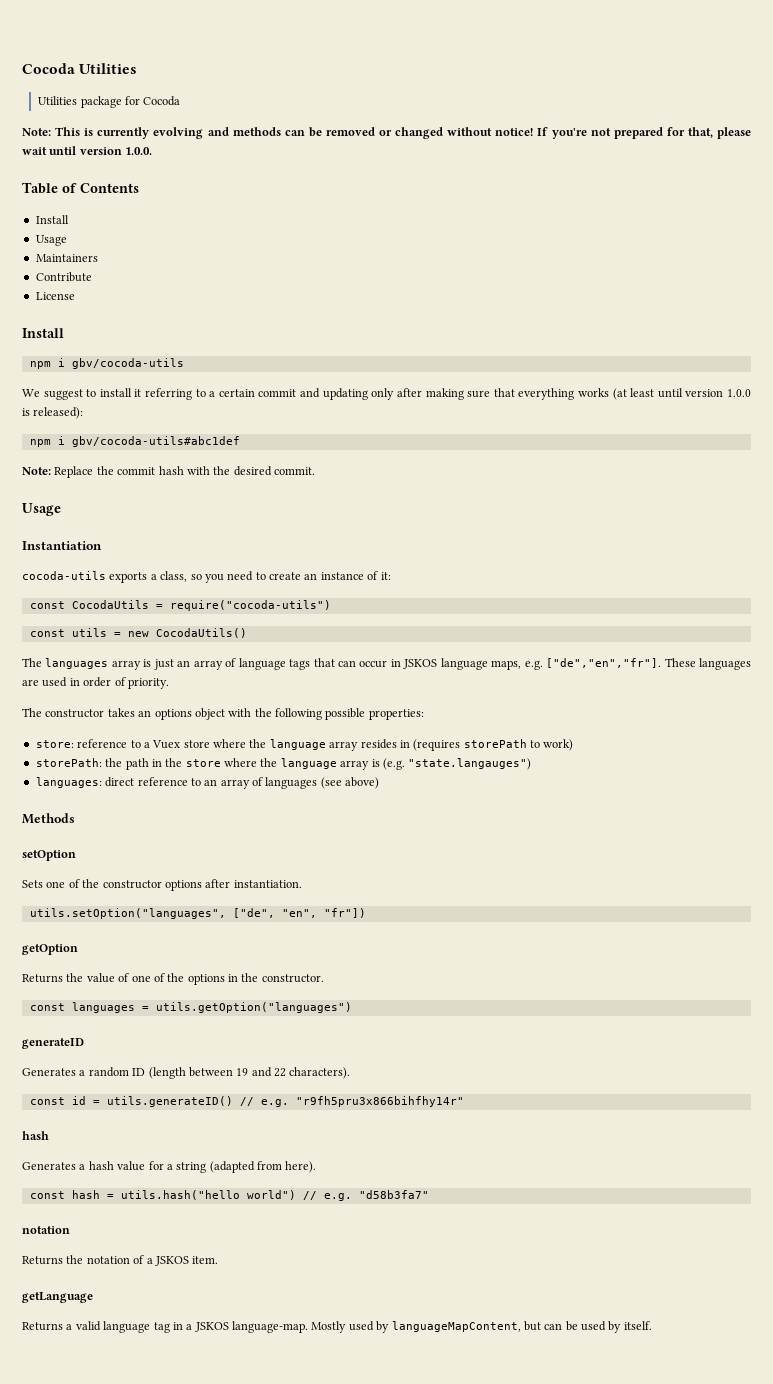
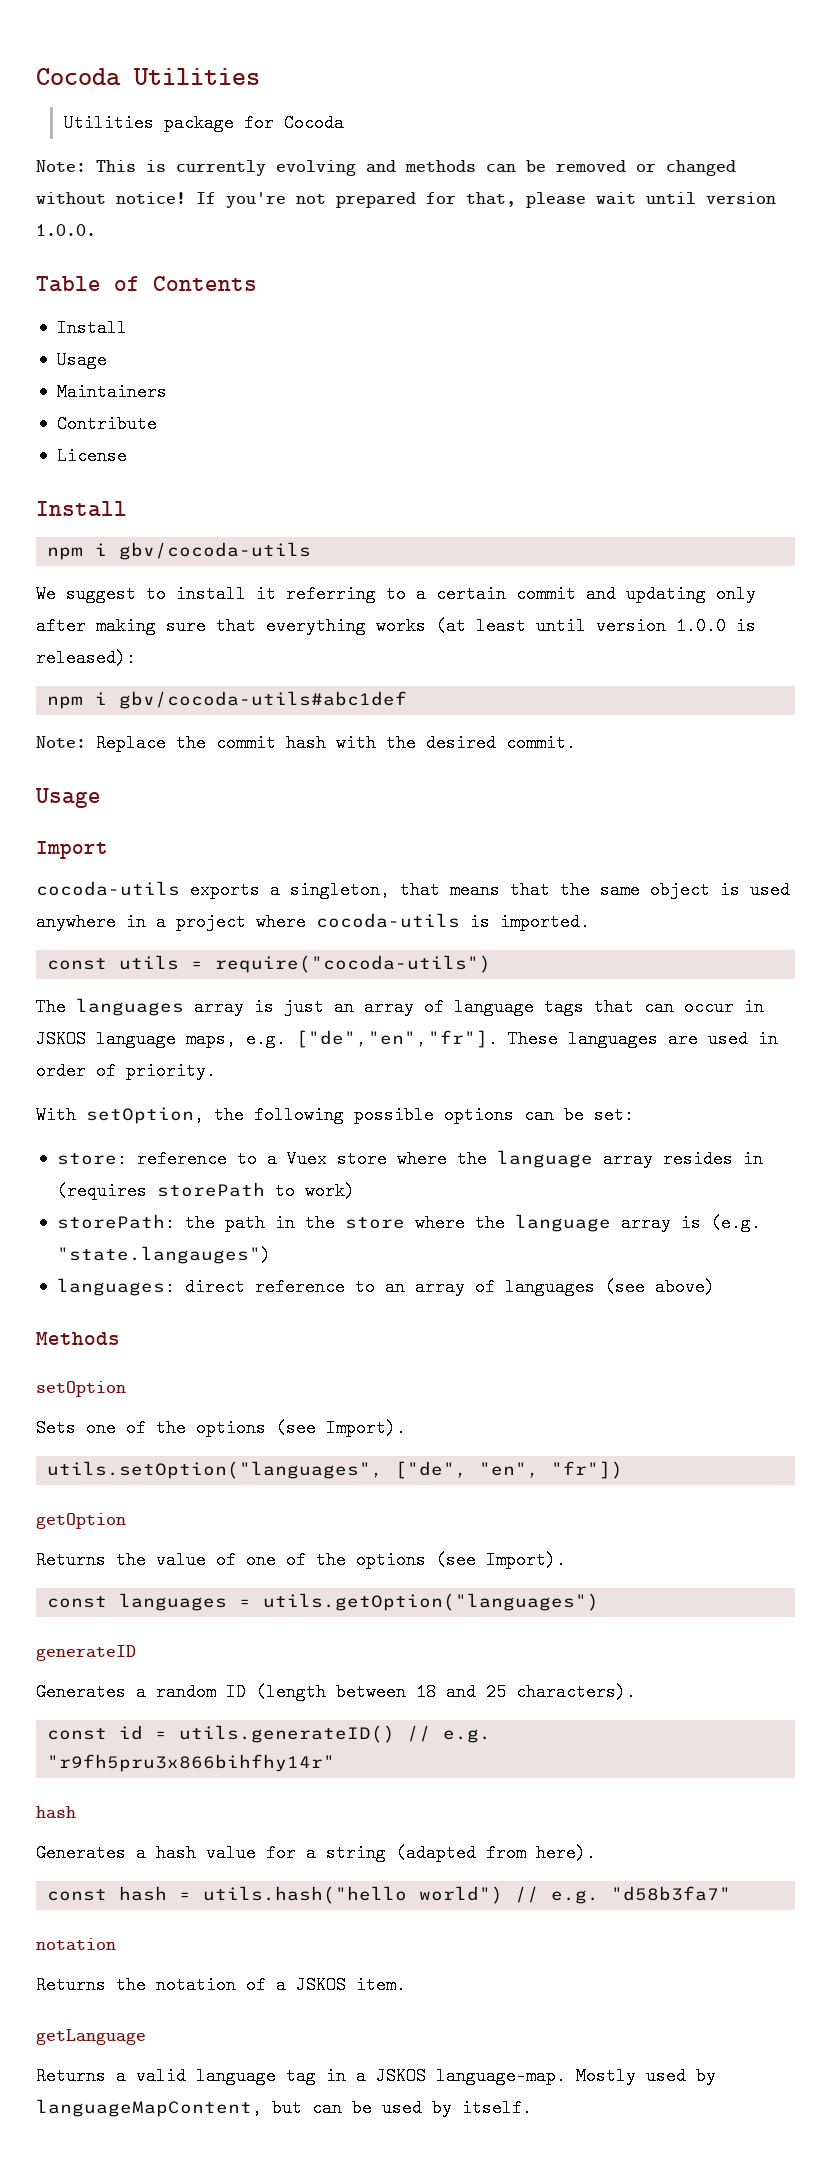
- Instantiation
+ Import
- cocoda-utils exports a class, so you need to create an instance of it:
- const CocodaUtils = require("cocoda-utils")
+ cocoda-utils exports a singleton, that means that the same object is used anywhere in a project where cocoda-utils is imported.
- const utils = new CocodaUtils()
+ const utils = require("cocoda-utils")
- The constructor takes an options object with the following possible properties:
+ With setOption, the following possible options can be set:
- Sets one of the constructor options after instantiation.
+ Sets one of the options (see Import).
- Returns the value of one of the options in the constructor.
+ Returns the value of one of the options (see Import).
- Generates a random ID (length between 19 and 22 characters).
+ Generates a random ID (length between 18 and 25 characters).

